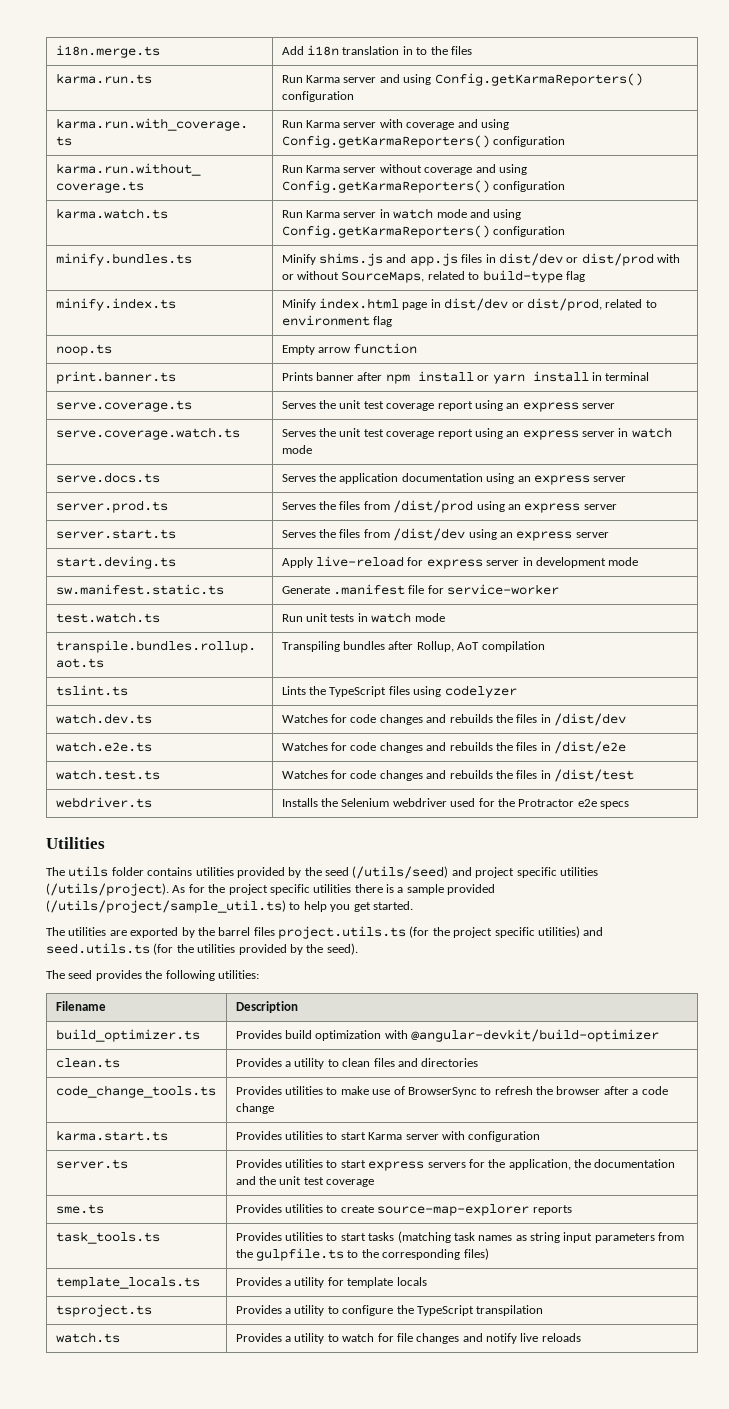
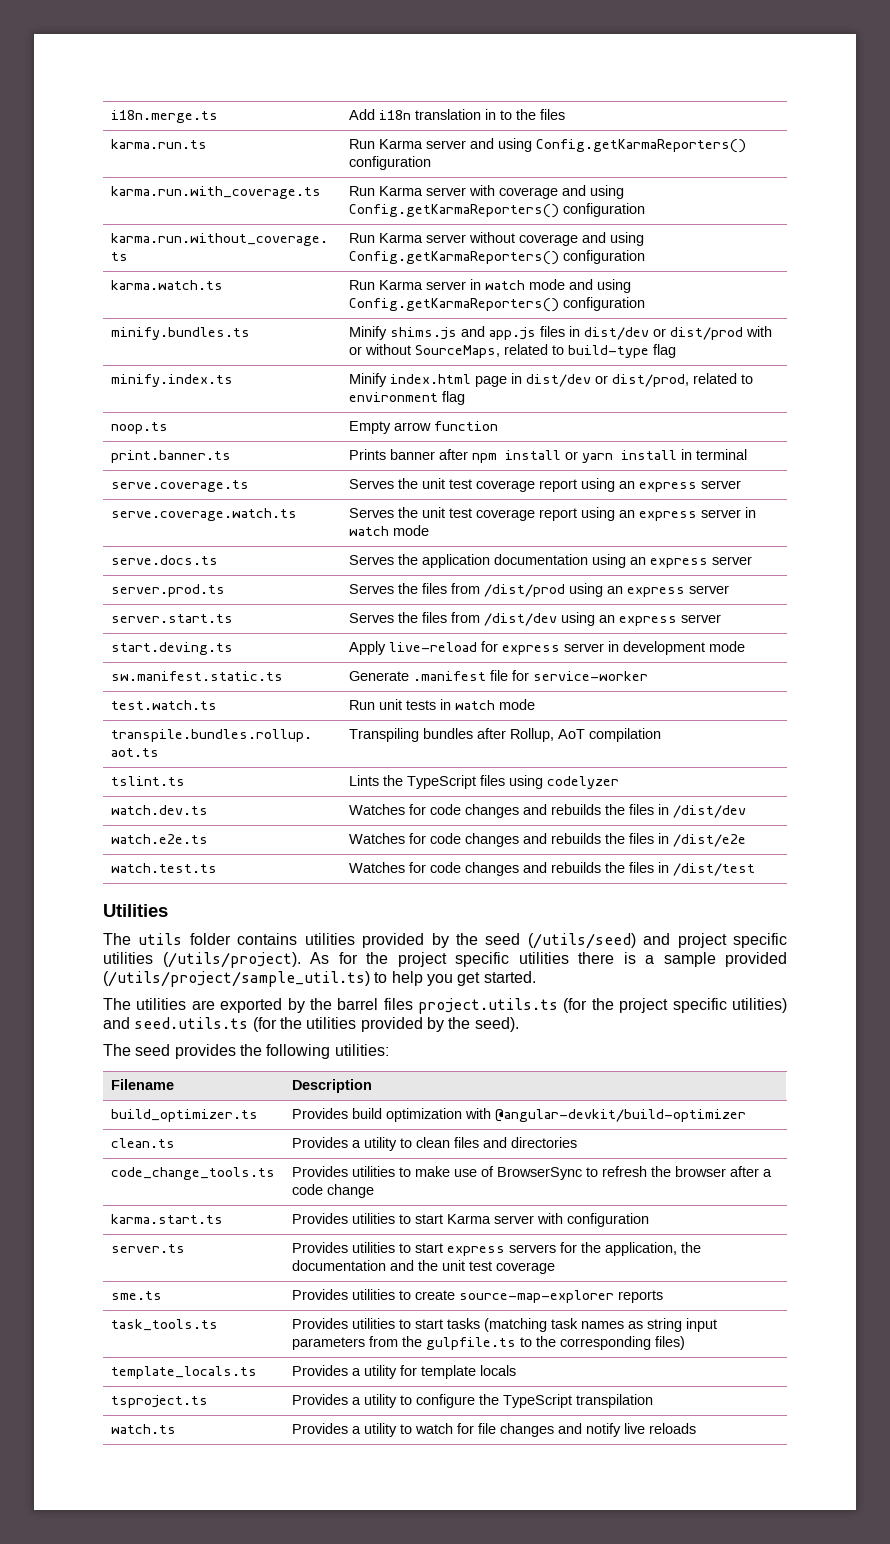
- webdriver.ts | Installs the Selenium webdriver used for the Protractor e2e specs

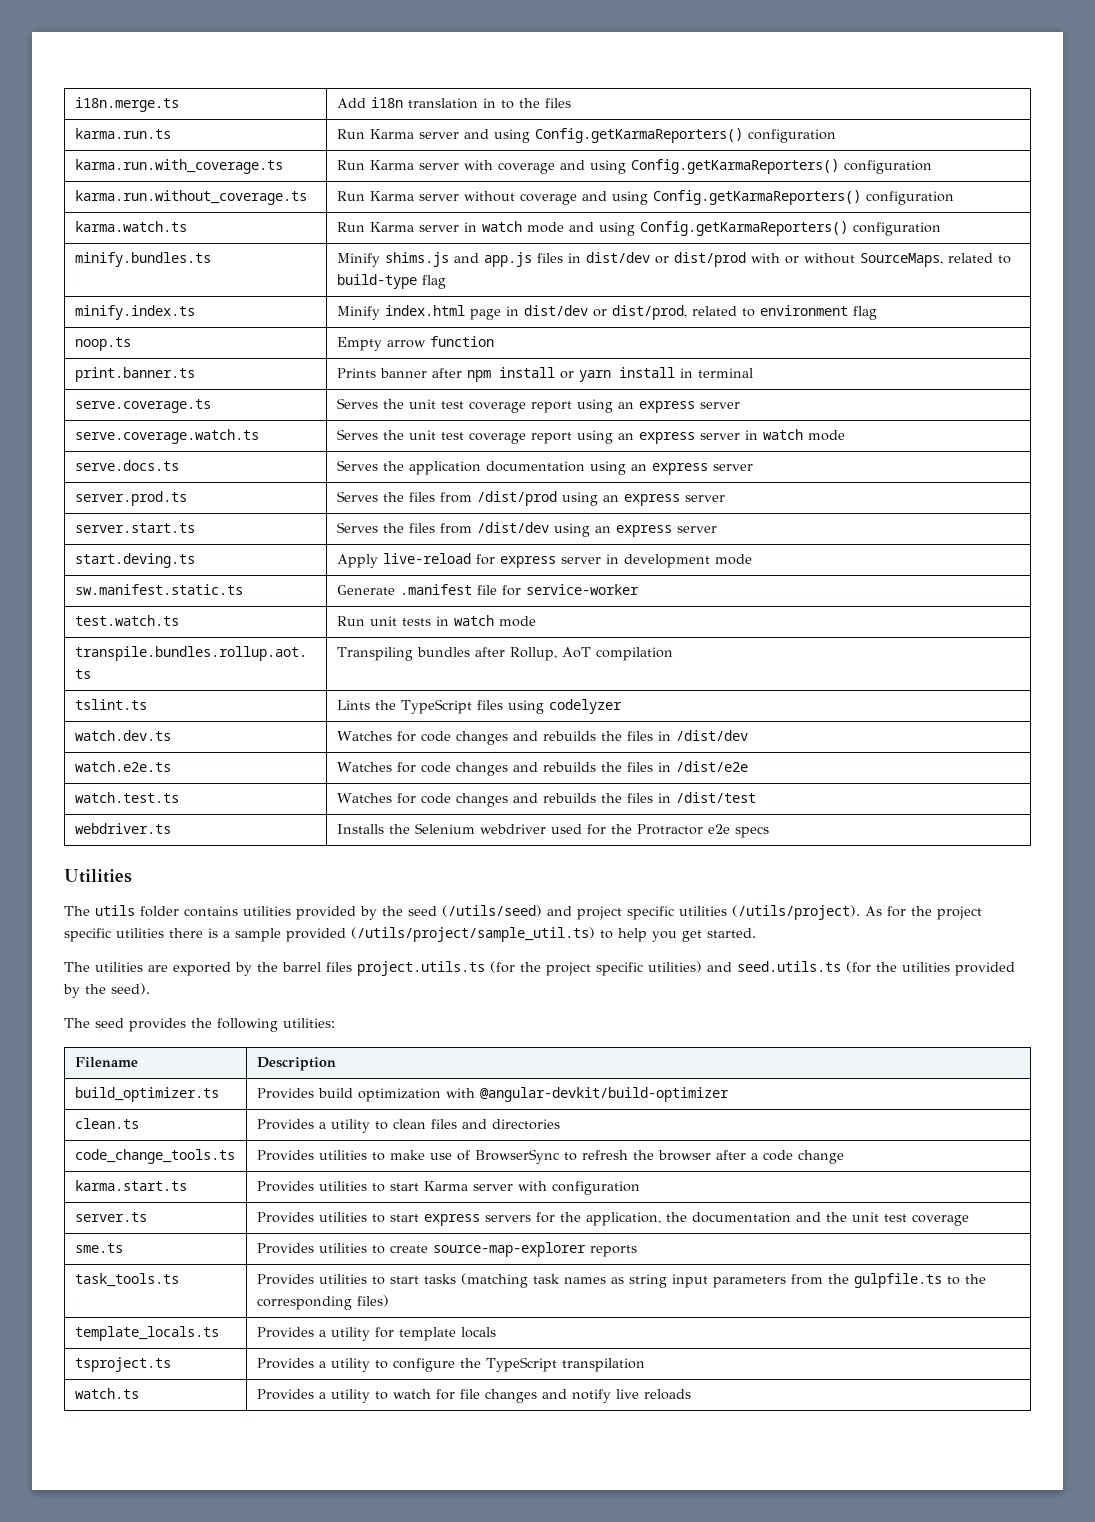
+ webdriver.ts | Installs the Selenium webdriver used for the Protractor e2e specs

